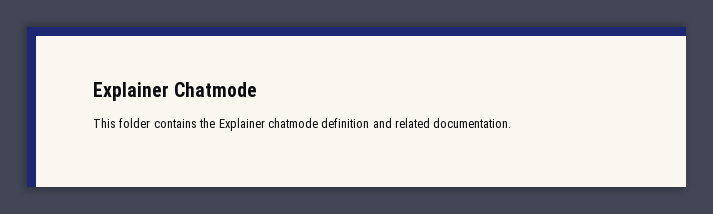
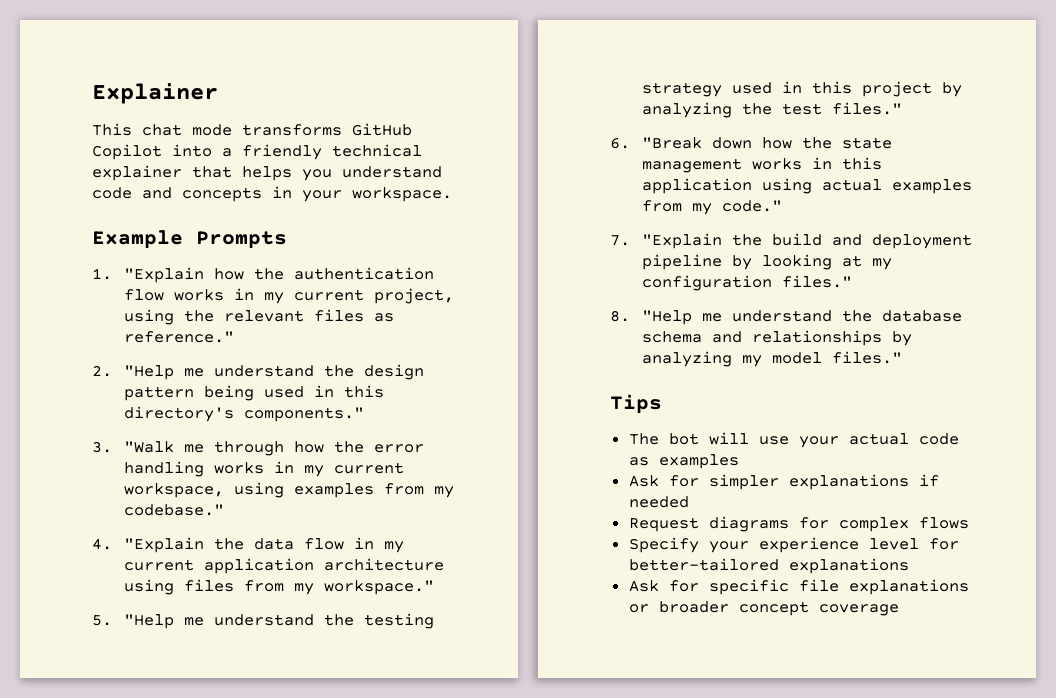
- Explainer Chatmode
+ Explainer
- This folder contains the Explainer chatmode definition and related documentation.
+ This chat mode transforms GitHub Copilot into a friendly technical explainer that helps you understand code and concepts in your workspace.
+ Example Prompts
+ 1. "Explain how the authentication flow works in my current project, using the relevant files as reference."
+ 2. "Help me understand the design pattern being used in this directory's components."
+ 3. "Walk me through how the error handling works in my current workspace, using examples from my codebase."
+ 4. "Explain the data flow in my current application architecture using files from my workspace."
+ 5. "Help me understand the testing strategy used in this project by analyzing the test files."
+ 6. "Break down how the state management works in this application using actual examples from my code."
+ 7. "Explain the build and deployment pipeline by looking at my configuration files."
+ 8. "Help me understand the database schema and relationships by analyzing my model files."
+ Tips
+ The bot will use your actual code as examples
+ Ask for simpler explanations if needed
+ Request diagrams for complex flows
+ Specify your experience level for better-tailored explanations
+ Ask for specific file explanations or broader concept coverage

